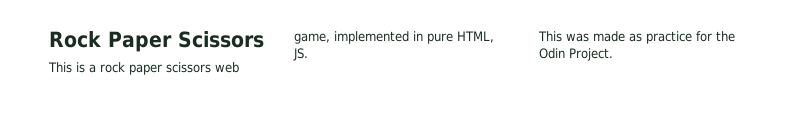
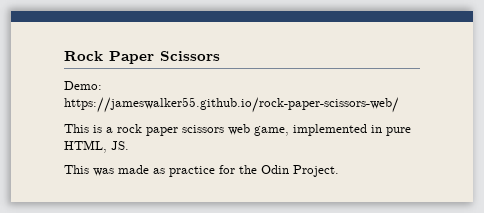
+ Demo: https://jameswalker55.github.io/rock-paper-scissors-web/

